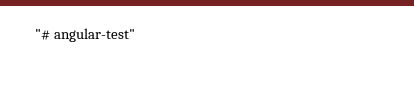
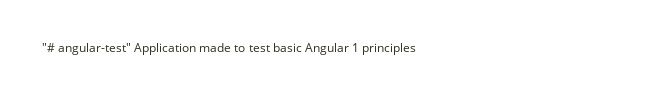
- "# angular-test"
+ "# angular-test" Application made to test basic Angular 1 principles

